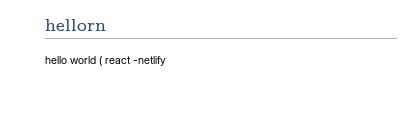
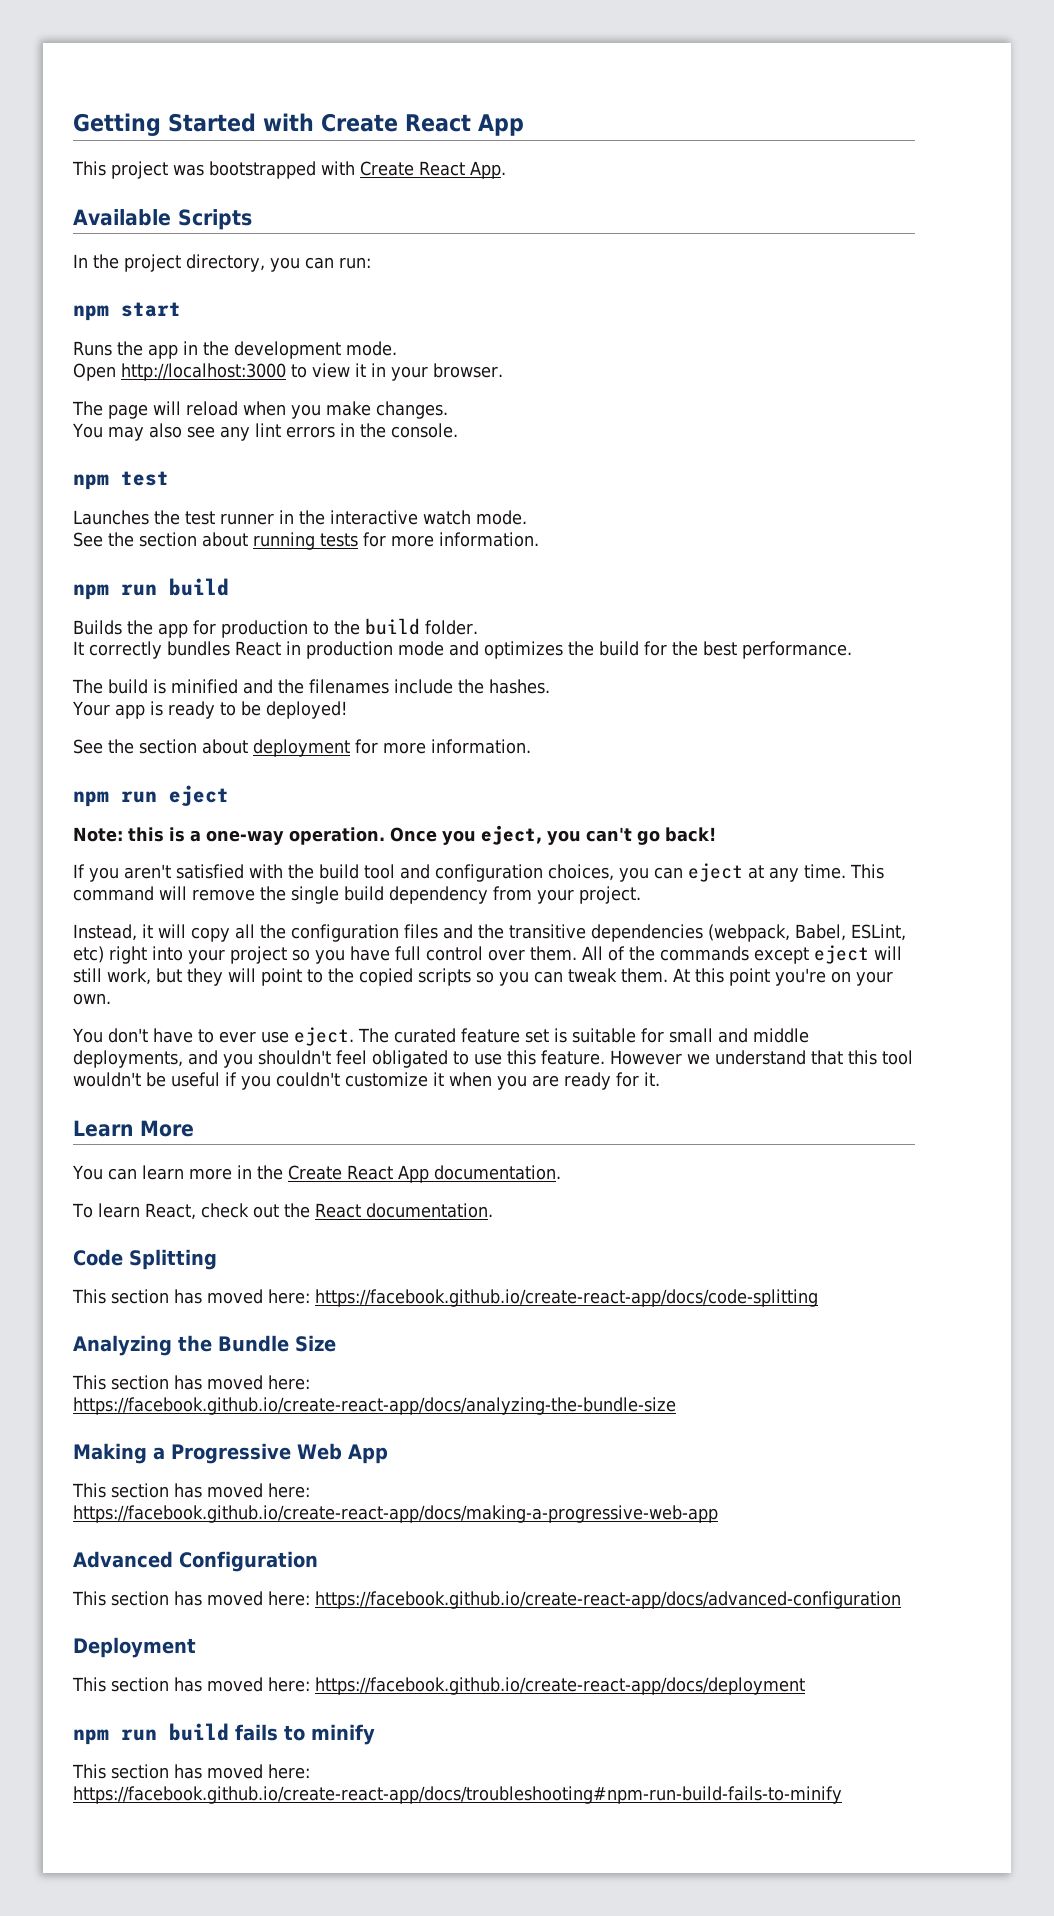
- hellorn
- hello world ( react -netlify
+ Getting Started with Create React App
+ This project was bootstrapped with Create React App.
+ Available Scripts
+ In the project directory, you can run:
+ npm start
+ Runs the app in the development mode.
+ Open http://localhost:3000 to view it in your browser.
+ The page will reload when you make changes.
+ You may also see any lint errors in the console.
+ npm test
+ Launches the test runner in the interactive watch mode.
+ See the section about running tests for more information.
+ npm run build
+ Builds the app for production to the build folder.
+ It correctly bundles React in production mode and optimizes the build for the best performance.
+ The build is minified and the filenames include the hashes.
+ Your app is ready to be deployed!
+ See the section about deployment for more information.
+ npm run eject
+ Note: this is a one-way operation. Once you eject, you can't go back!
+ If you aren't satisfied with the build tool and configuration choices, you can eject at any time. This command will remove the single build dependency from your project.
+ Instead, it will copy all the configuration files and the transitive dependencies (webpack, Babel, ESLint, etc) right into your project so you have full control over them. All of the commands except eject will still work, but they will point to the copied scripts so you can tweak them. At this point you're on your own.
+ You don't have to ever use eject. The curated feature set is suitable for small and middle deployments, and you shouldn't feel obligated to use this feature. However we understand that this tool wouldn't be useful if you couldn't customize it when you are ready for it.
+ Learn More
+ You can learn more in the Create React App documentation.
+ To learn React, check out the React documentation.
+ Code Splitting
+ This section has moved here: https://facebook.github.io/create-react-app/docs/code-splitting
+ Analyzing the Bundle Size
+ This section has moved here: https://facebook.github.io/create-react-app/docs/analyzing-the-bundle-size
+ Making a Progressive Web App
+ This section has moved here: https://facebook.github.io/create-react-app/docs/making-a-progressive-web-app
+ Advanced Configuration
+ This section has moved here: https://facebook.github.io/create-react-app/docs/advanced-configuration
+ Deployment
+ This section has moved here: https://facebook.github.io/create-react-app/docs/deployment
+ npm run build fails to minify
+ This section has moved here: https://facebook.github.io/create-react-app/docs/troubleshooting#npm-run-build-fails-to-minify

